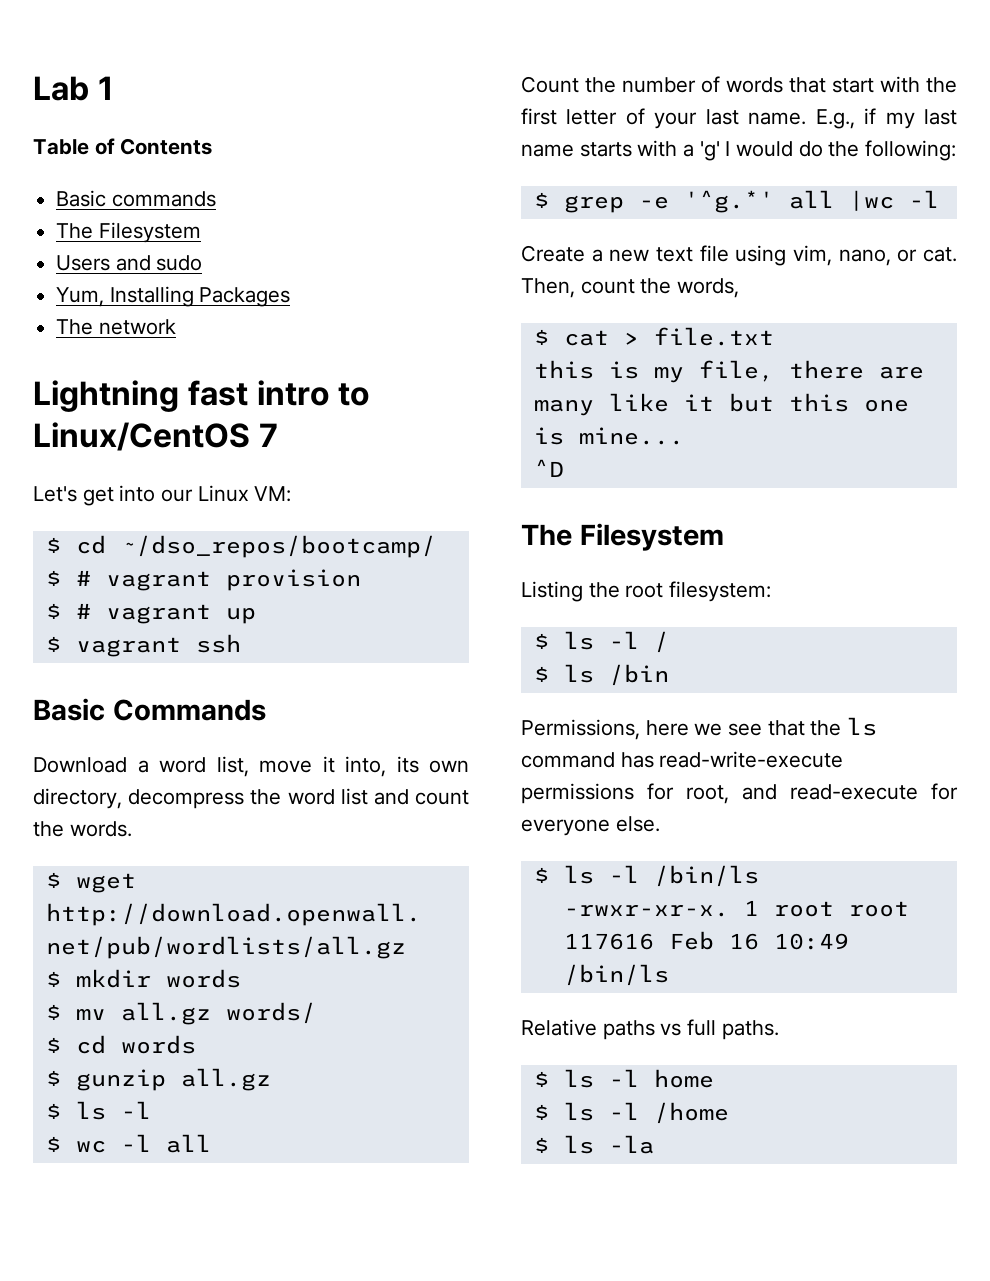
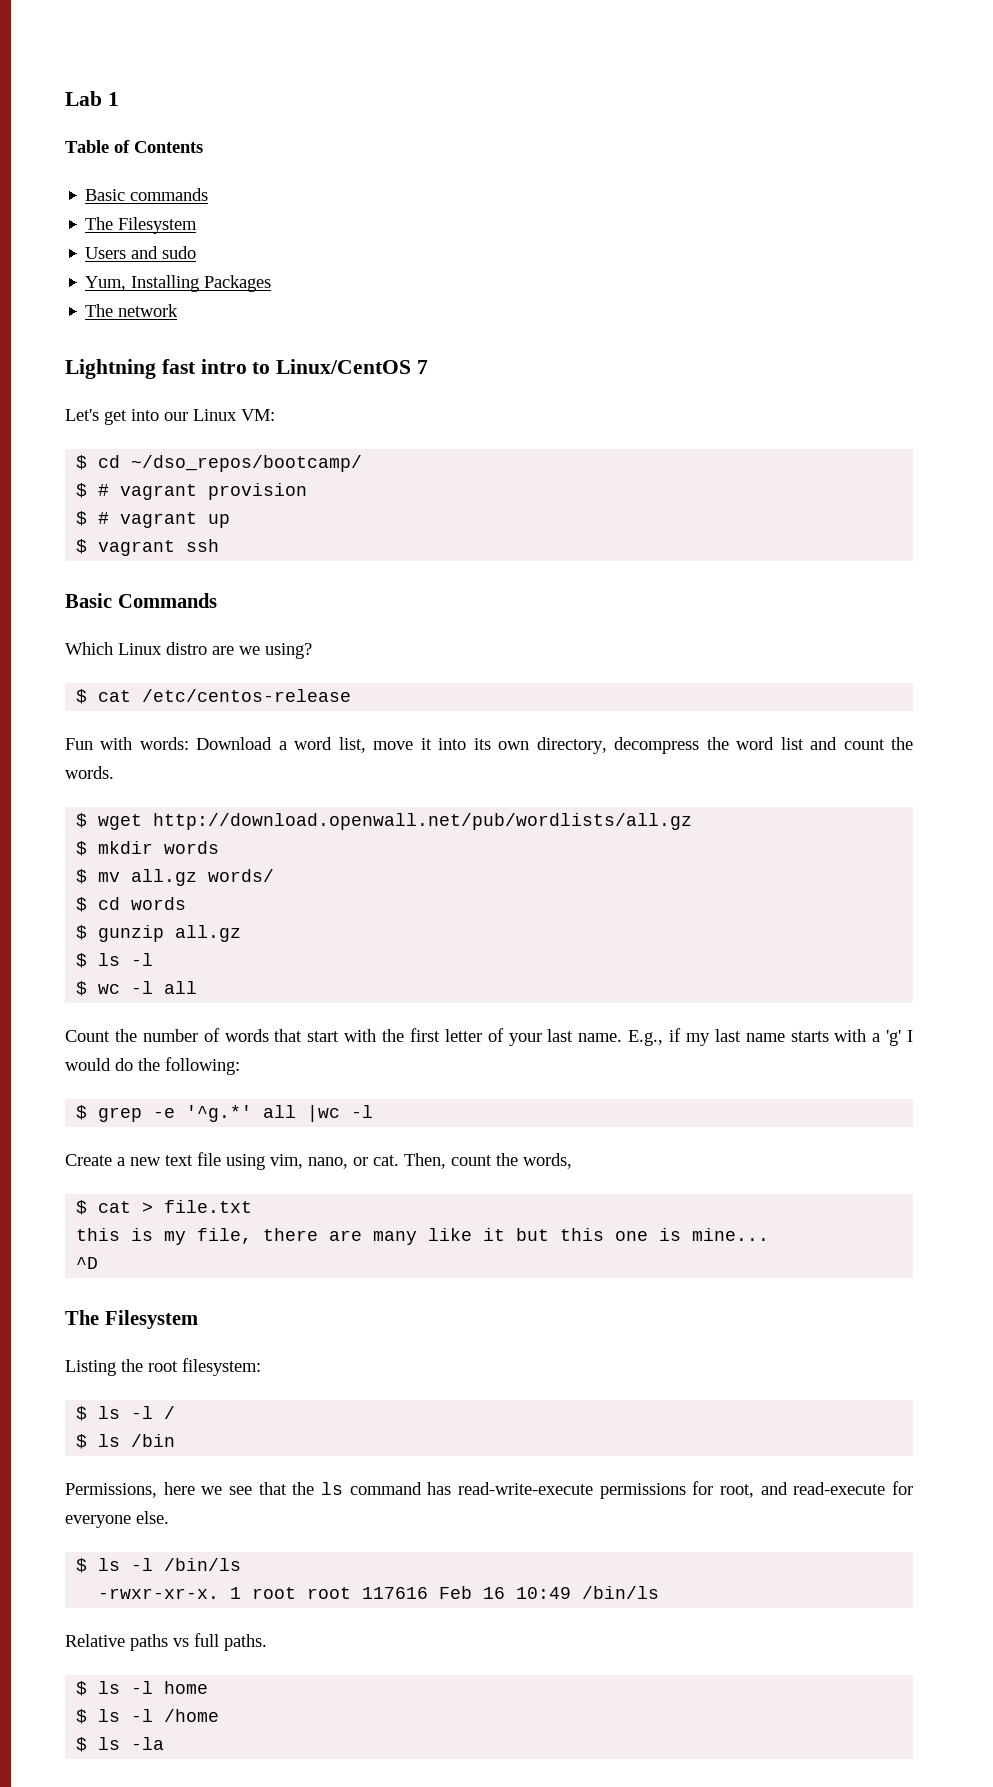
- Download a word list, move it into, its own directory, decompress the word list and count the words.
+ Which Linux distro are we using?
+ $ cat /etc/centos-release
+ Fun with words: Download a word list, move it into its own directory, decompress the word list and count the words.

